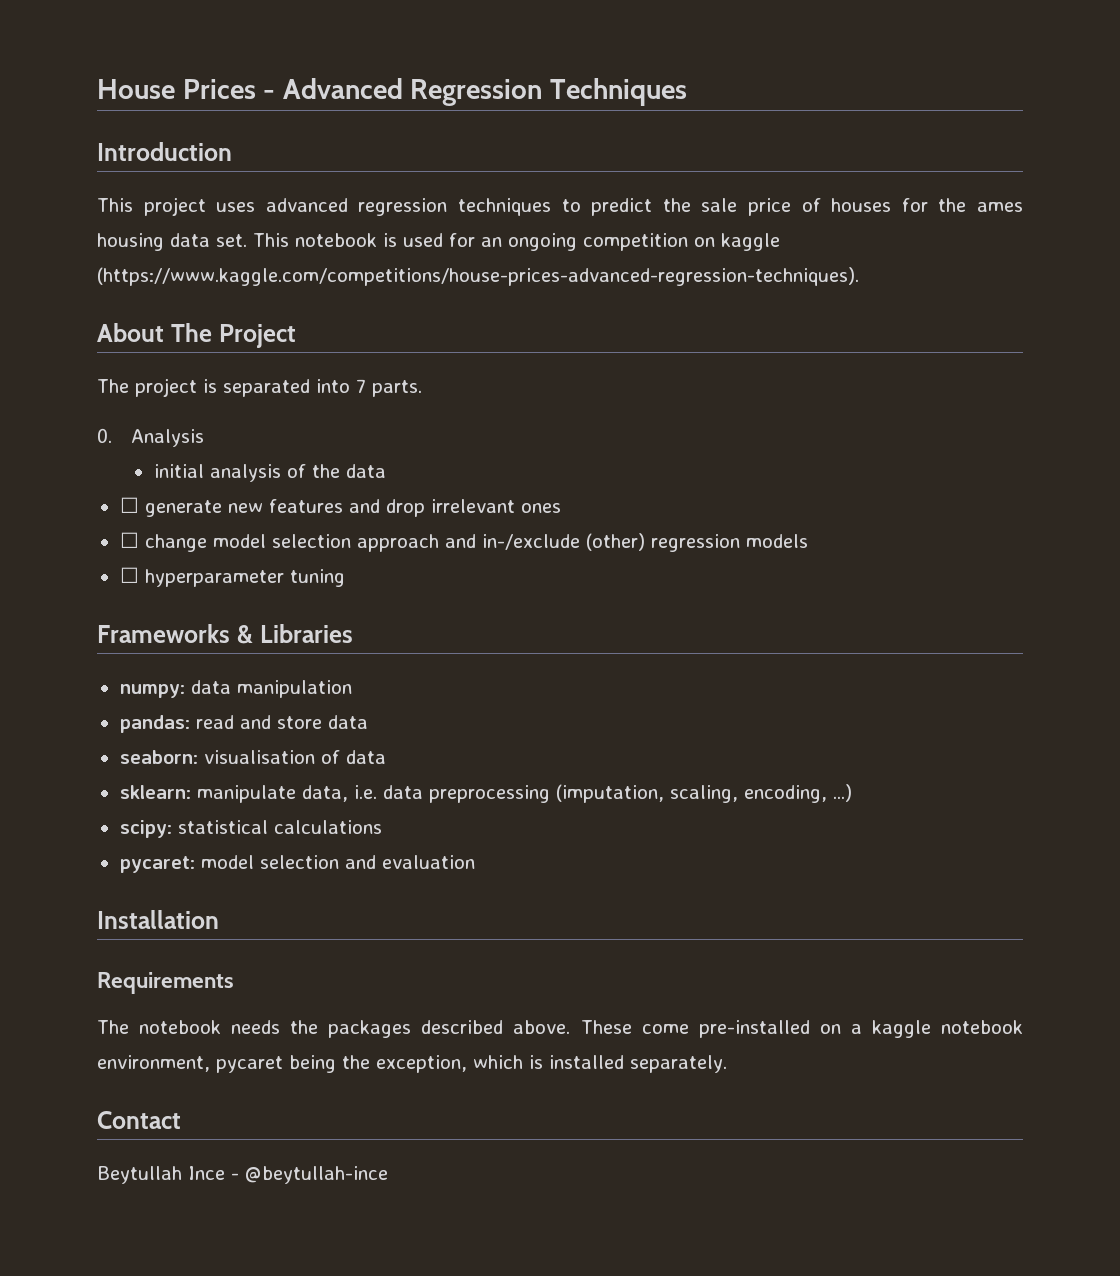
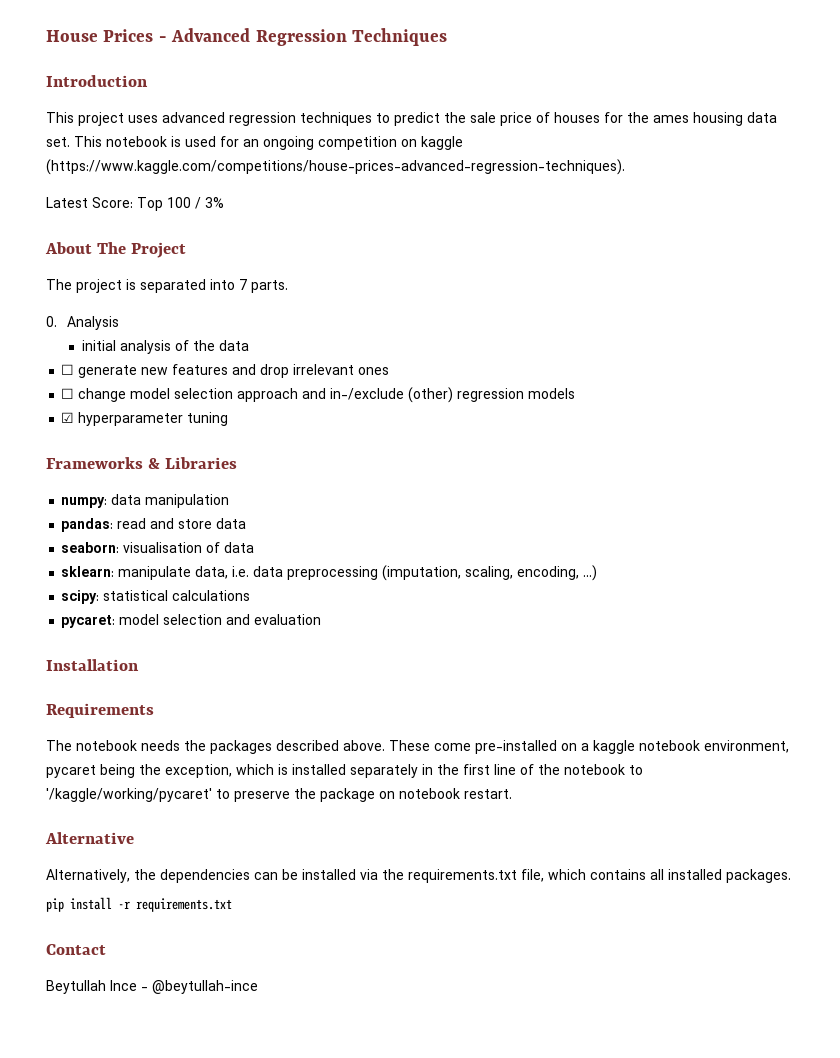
+ Latest Score: Top 100 / 3%
- ☐ hyperparameter tuning
+ ☑ hyperparameter tuning
- These come pre-installed on a kaggle notebook environment, pycaret being the exception, which is installed separately.
+ These come pre-installed on a kaggle notebook environment, pycaret being the exception, which is installed separately in the first line of the notebook to '/kaggle/working/pycaret' to preserve the package on notebook restart.
+ Alternative
+ Alternatively, the dependencies can be installed via the requirements.txt file, which contains all installed packages.
+ pip install -r requirements.txt

